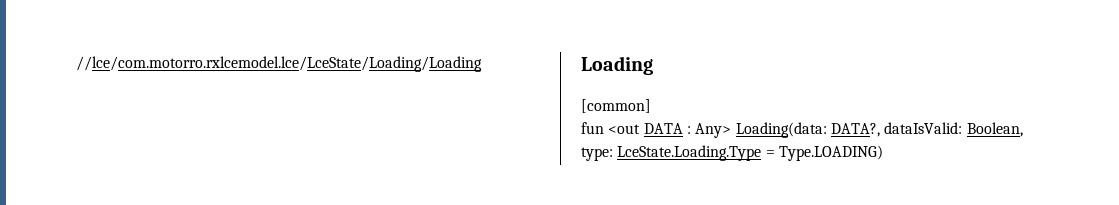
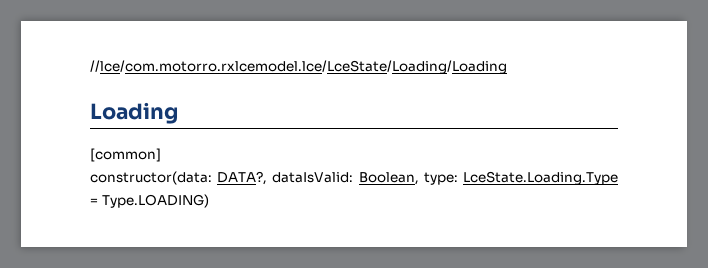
- fun <out DATA : Any> Loading(data: DATA?, dataIsValid: Boolean, type: LceState.Loading.Type = Type.LOADING)
+ constructor(data: DATA?, dataIsValid: Boolean, type: LceState.Loading.Type = Type.LOADING)

